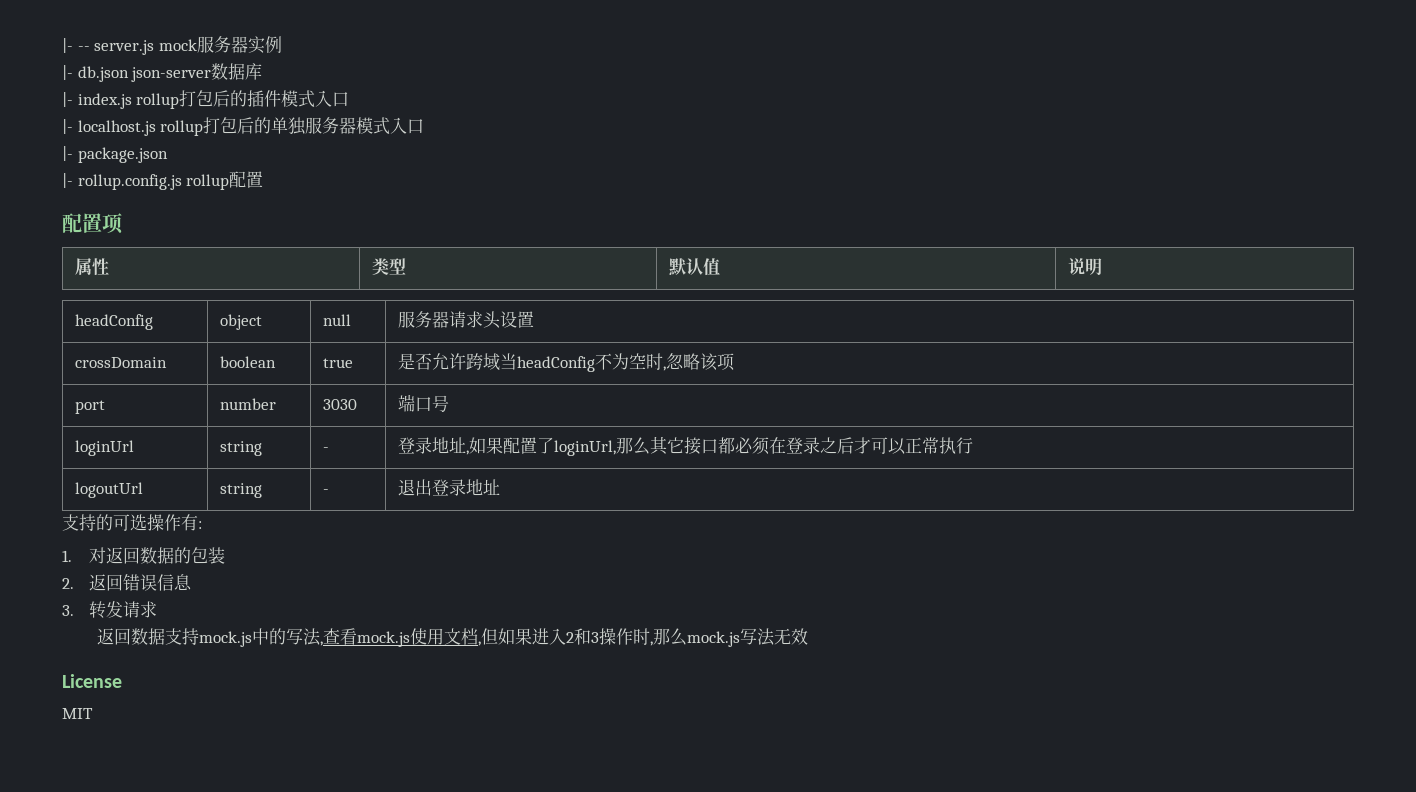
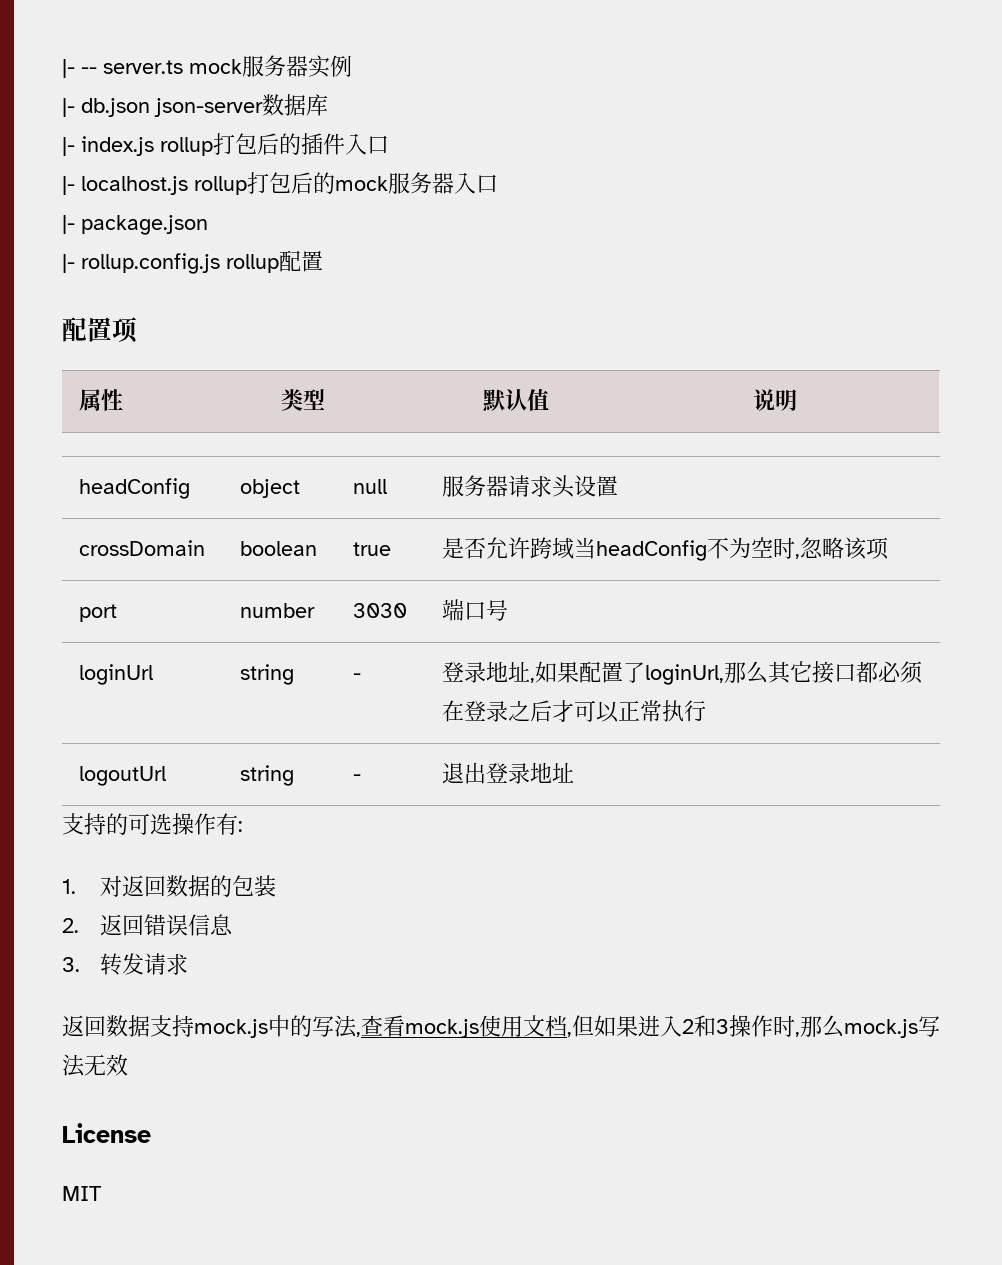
- |- -- server.js mock服务器实例
+ |- -- server.ts mock服务器实例
- |- index.js rollup打包后的插件模式入口
+ |- index.js rollup打包后的插件入口
- |- localhost.js rollup打包后的单独服务器模式入口
+ |- localhost.js rollup打包后的mock服务器入口

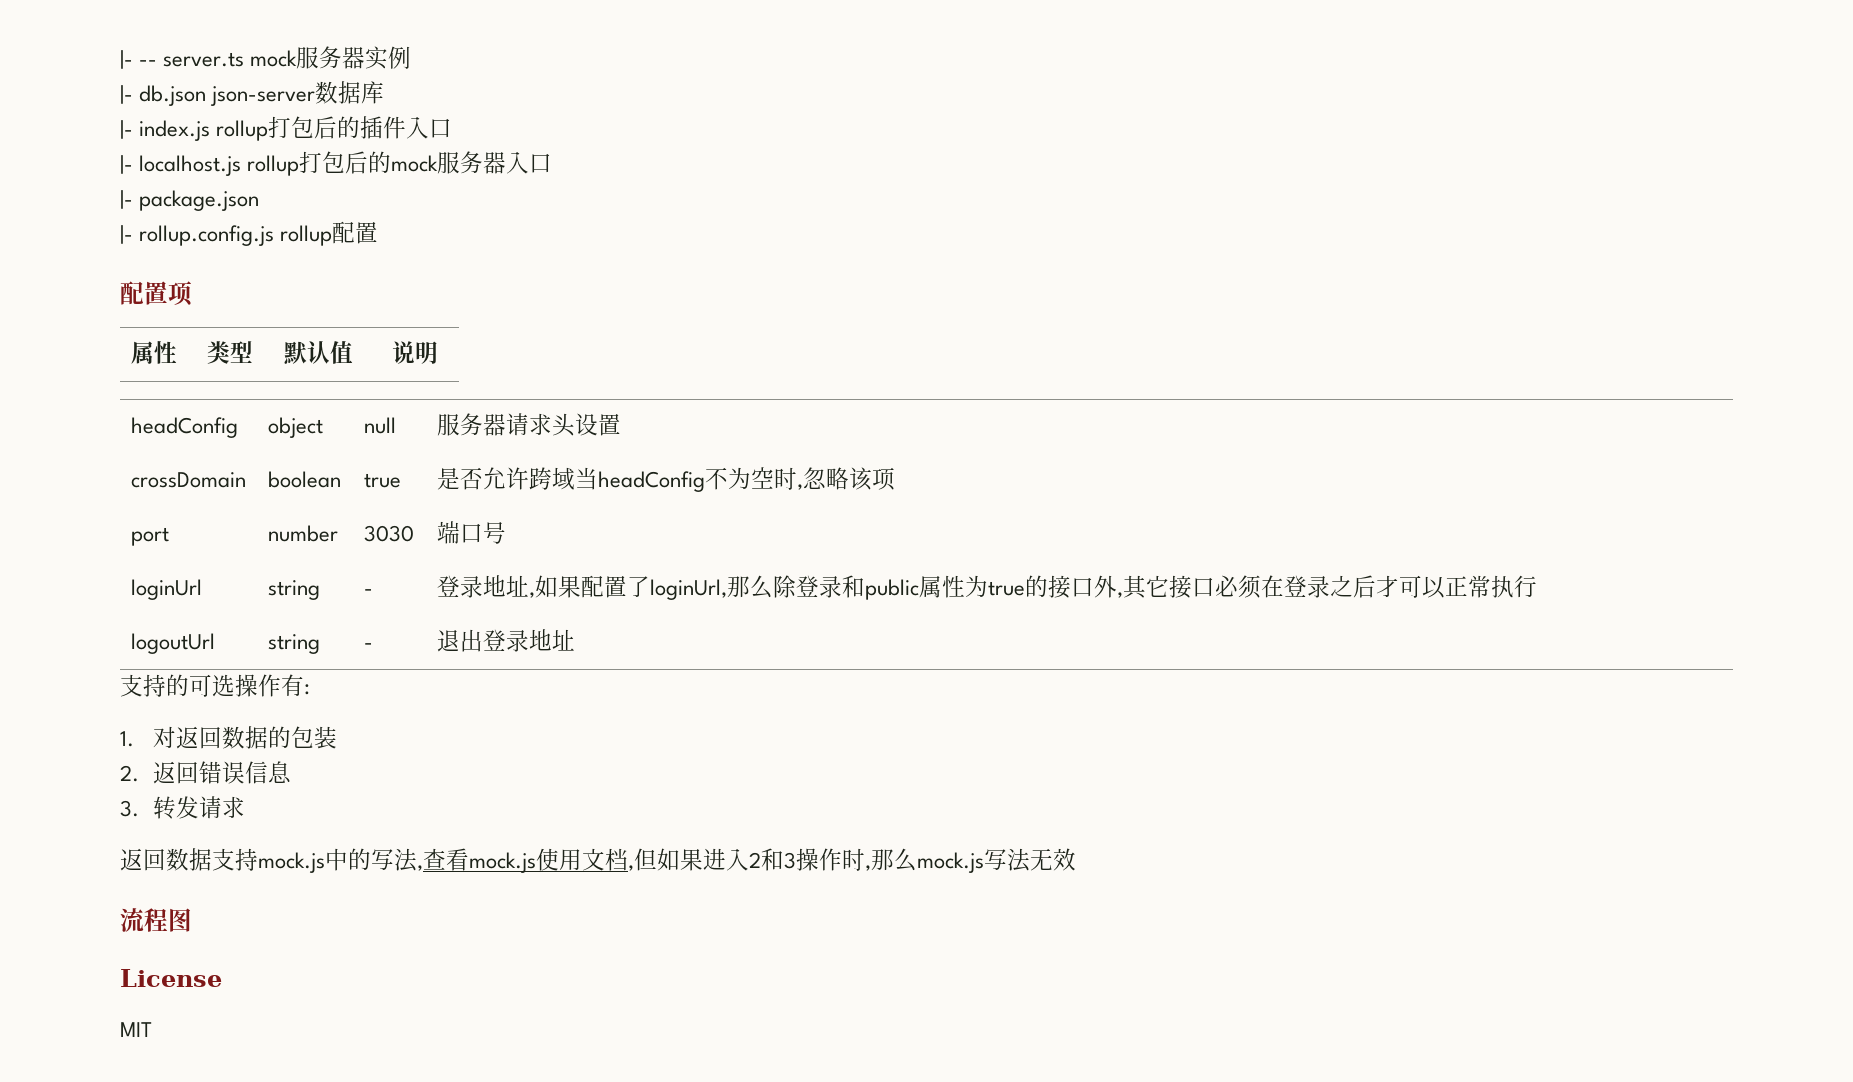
- loginUrl | string | - | 登录地址,如果配置了loginUrl,那么其它接口都必须在登录之后才可以正常执行
+ loginUrl | string | - | 登录地址,如果配置了loginUrl,那么除登录和public属性为true的接口外,其它接口必须在登录之后才可以正常执行
+ 流程图

